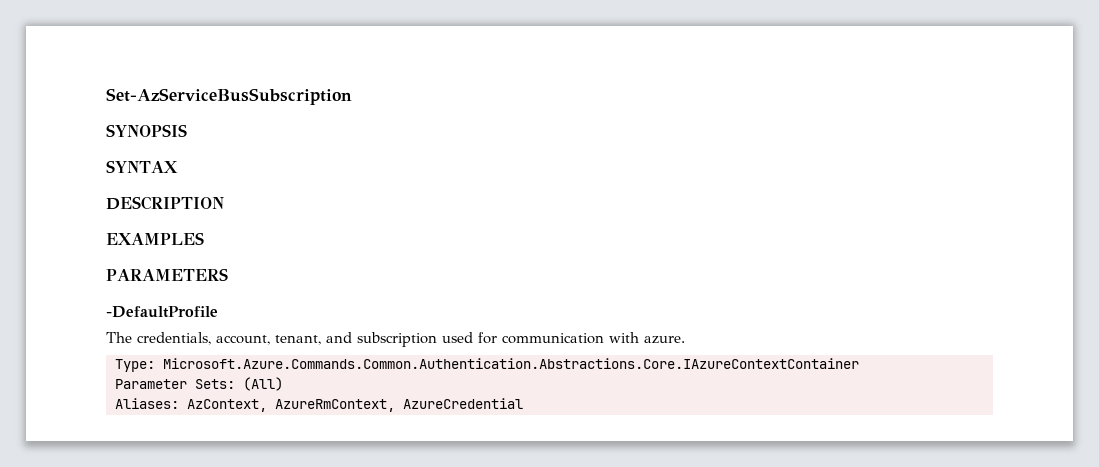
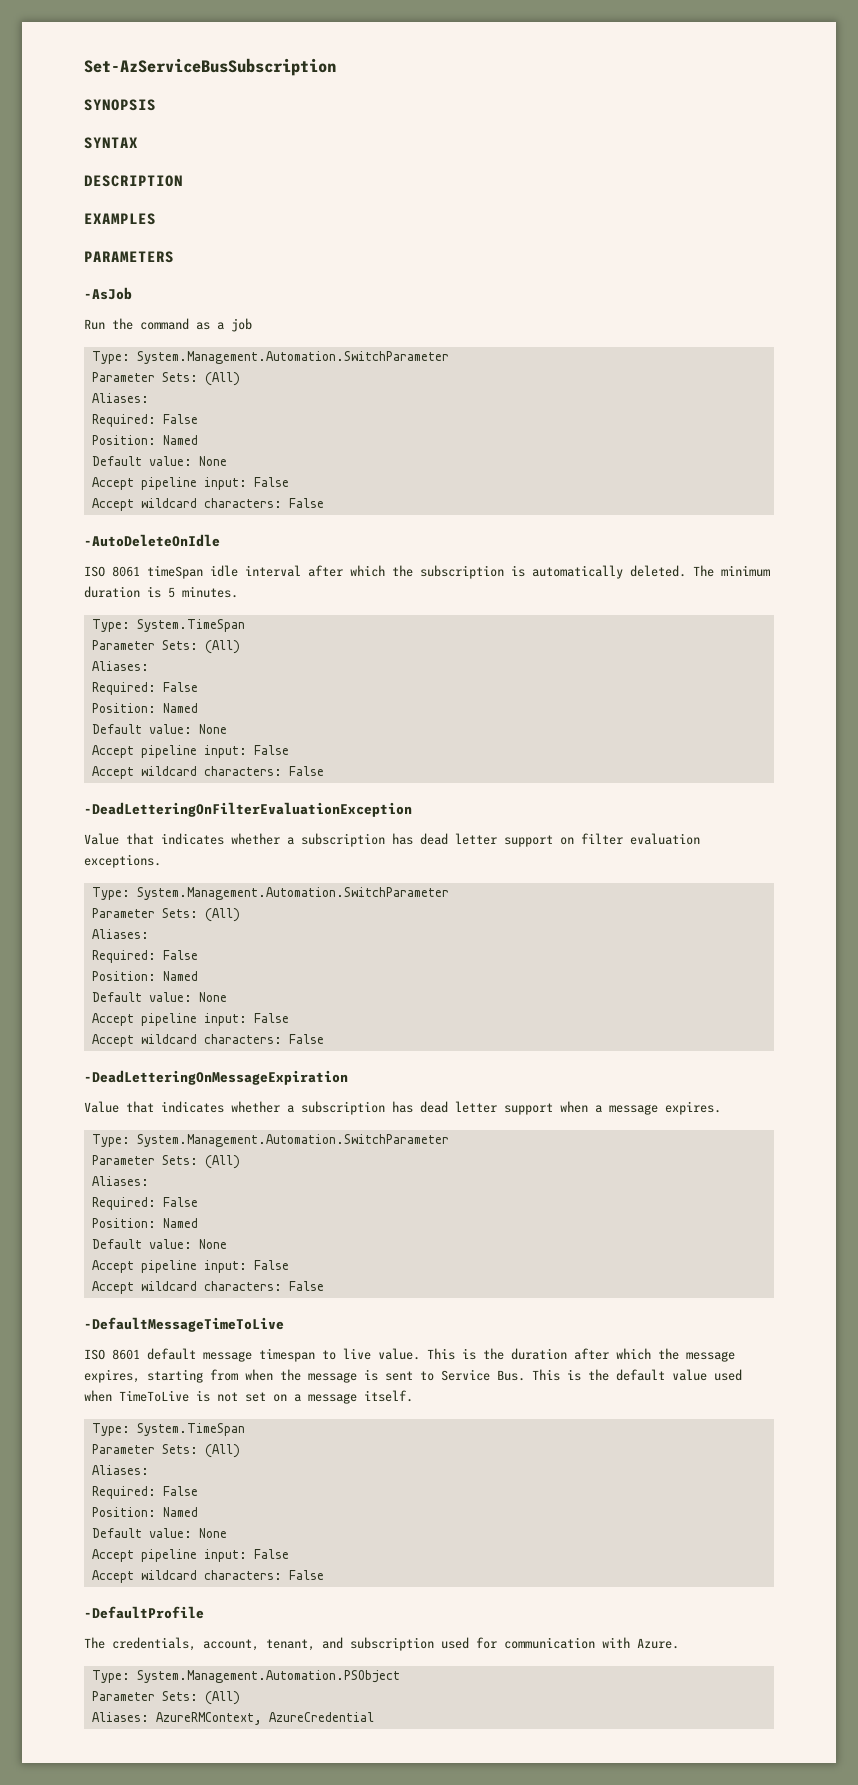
+ -AsJob
+ Run the command as a job
+ Type: System.Management.Automation.SwitchParameter
+ Parameter Sets: (All)
+ Aliases:
+ Required: False
+ Position: Named
+ Default value: None
+ Accept pipeline input: False
+ Accept wildcard characters: False
+ -AutoDeleteOnIdle
+ ISO 8061 timeSpan idle interval after which the subscription is automatically deleted. The minimum duration is 5 minutes.
+ Type: System.TimeSpan
+ Parameter Sets: (All)
+ Aliases:
+ Required: False
+ Position: Named
+ Default value: None
+ Accept pipeline input: False
+ Accept wildcard characters: False
+ -DeadLetteringOnFilterEvaluationException
+ Value that indicates whether a subscription has dead letter support on filter evaluation exceptions.
+ Type: System.Management.Automation.SwitchParameter
+ Parameter Sets: (All)
+ Aliases:
+ Required: False
+ Position: Named
+ Default value: None
+ Accept pipeline input: False
+ Accept wildcard characters: False
+ -DeadLetteringOnMessageExpiration
+ Value that indicates whether a subscription has dead letter support when a message expires.
+ Type: System.Management.Automation.SwitchParameter
+ Parameter Sets: (All)
+ Aliases:
+ Required: False
+ Position: Named
+ Default value: None
+ Accept pipeline input: False
+ Accept wildcard characters: False
+ -DefaultMessageTimeToLive
+ ISO 8601 default message timespan to live value. This is the duration after which the message expires, starting from when the message is sent to Service Bus. This is the default value used when TimeToLive is not set on a message itself.
+ Type: System.TimeSpan
+ Parameter Sets: (All)
+ Aliases:
+ Required: False
+ Position: Named
+ Default value: None
+ Accept pipeline input: False
+ Accept wildcard characters: False
- The credentials, account, tenant, and subscription used for communication with azure.
- Type: Microsoft.Azure.Commands.Common.Authentication.Abstractions.Core.IAzureContextContainer
+ The credentials, account, tenant, and subscription used for communication with Azure.
+ Type: System.Management.Automation.PSObject
  Parameter Sets: (All)
- Aliases: AzContext, AzureRmContext, AzureCredential
+ Aliases: AzureRMContext, AzureCredential

